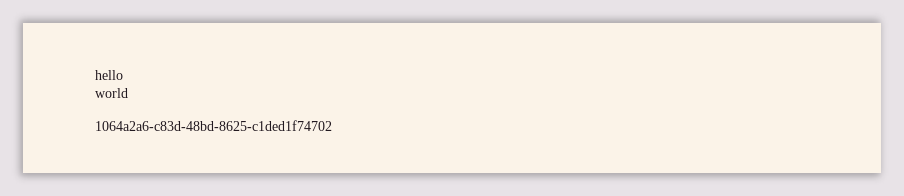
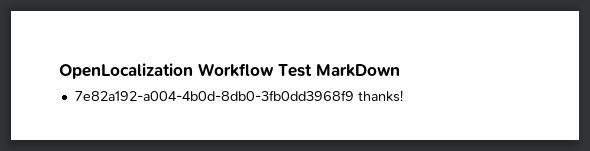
- hello
- world
- 1064a2a6-c83d-48bd-8625-c1ded1f74702
+ OpenLocalization Workflow Test MarkDown
+ 7e82a192-a004-4b0d-8db0-3fb0dd3968f9 thanks!

